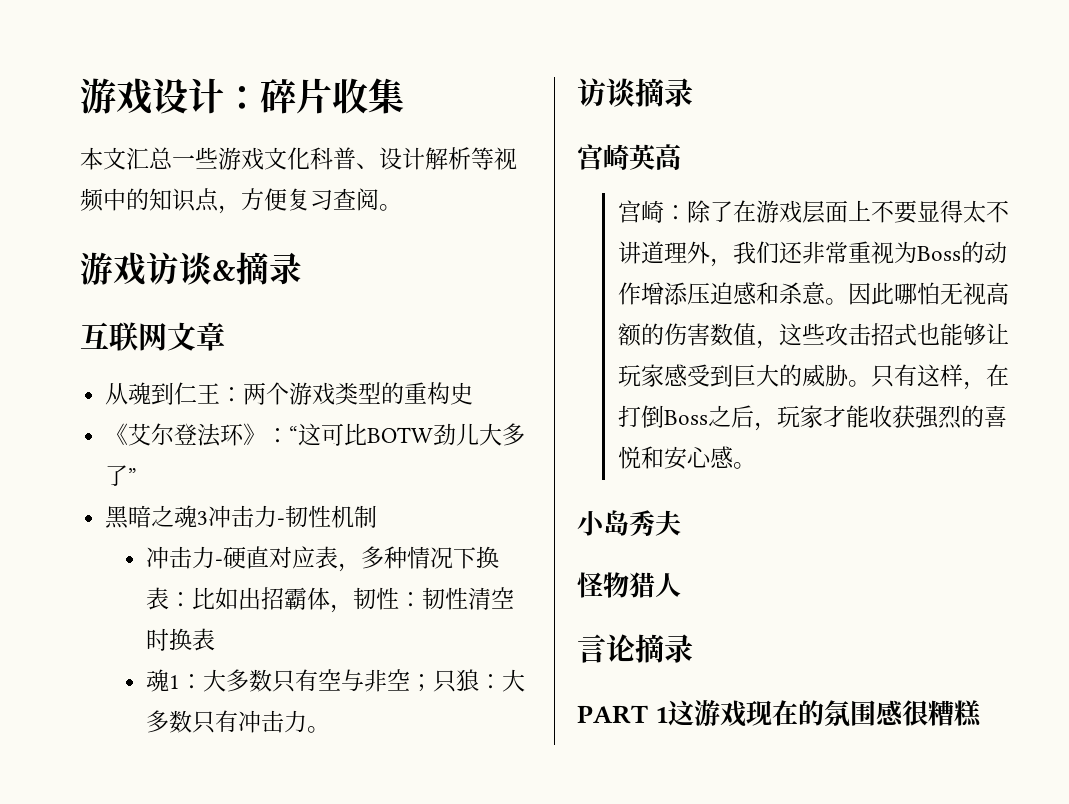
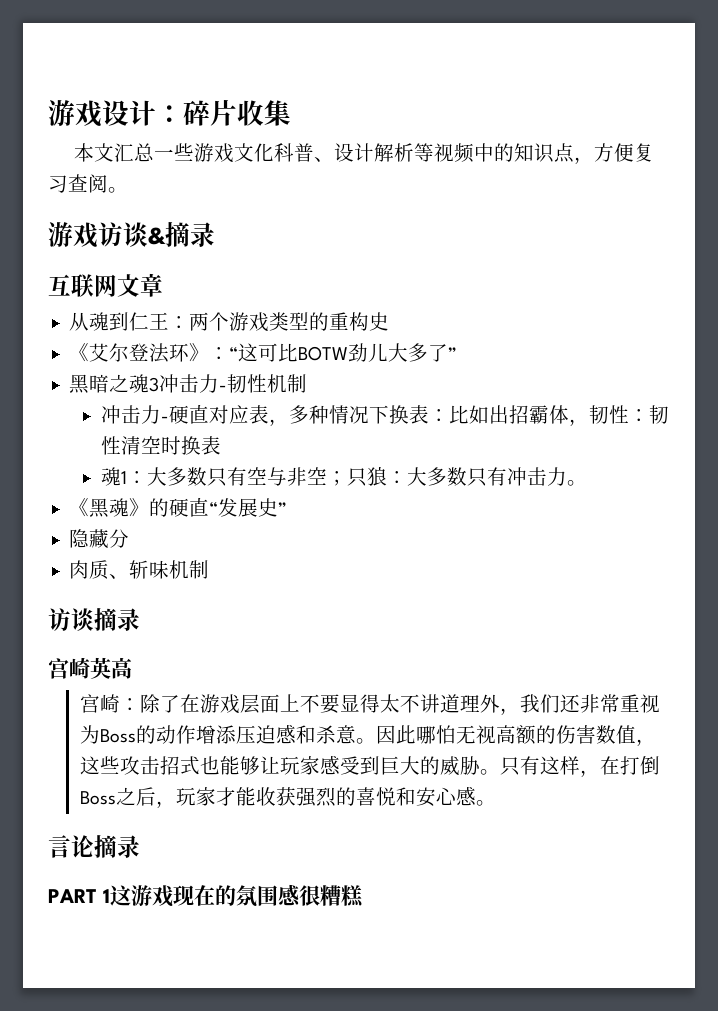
+ 《黑魂》的硬直“发展史”
+ 隐藏分
+ 肉质、斩味机制
- 小岛秀夫
- 怪物猎人

